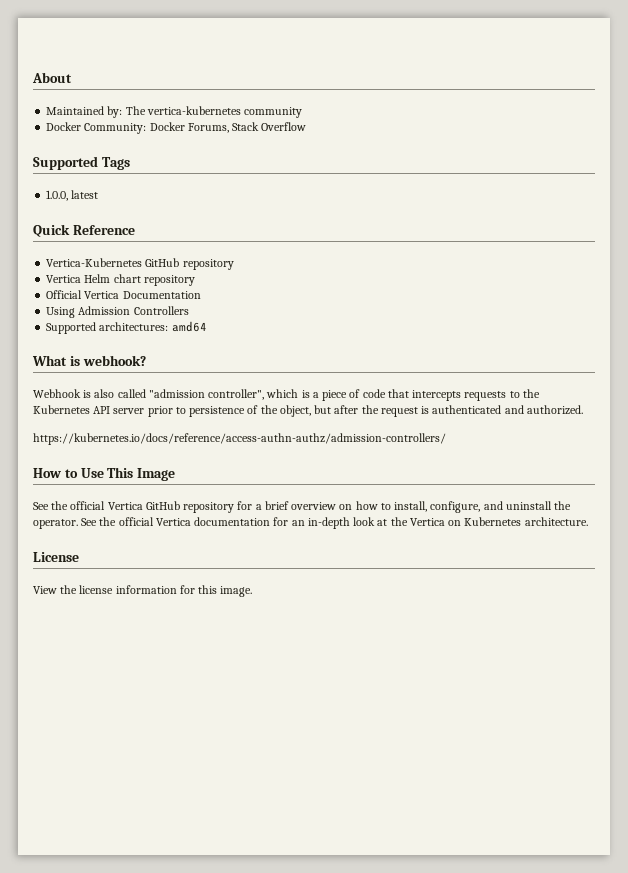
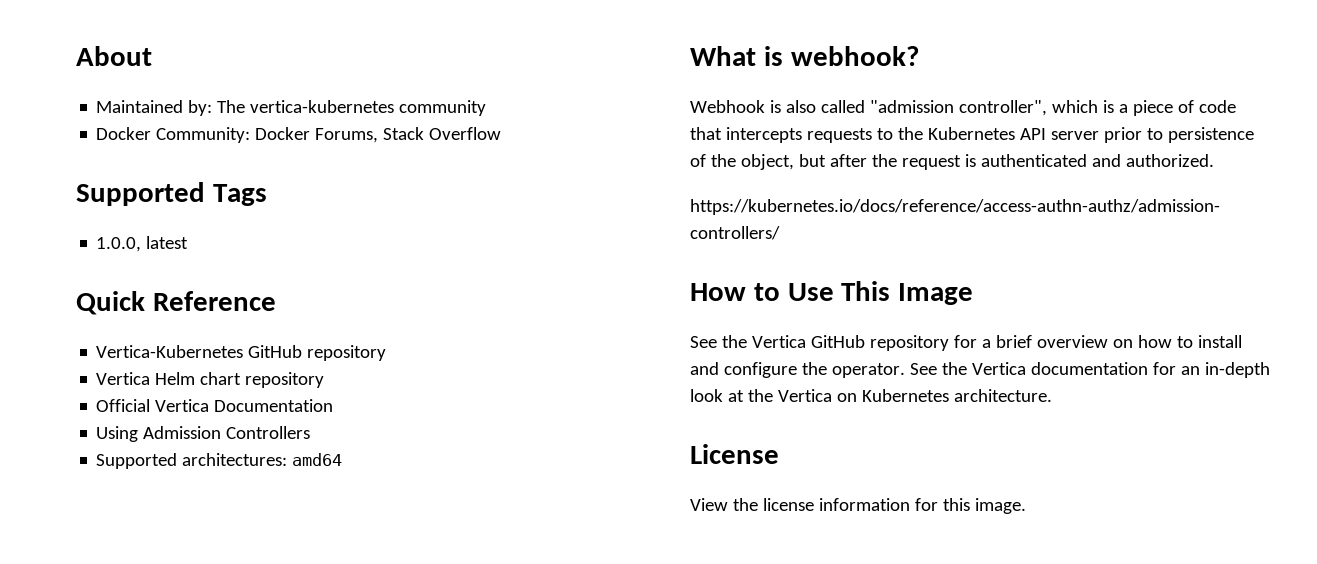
- See the official Vertica GitHub repository for a brief overview on how to install, configure, and uninstall the operator.
+ See the Vertica GitHub repository for a brief overview on how to install and configure the operator.
- See the official Vertica documentation for an in-depth look at the Vertica on Kubernetes architecture.
+ See the Vertica documentation for an in-depth look at the Vertica on Kubernetes architecture.

